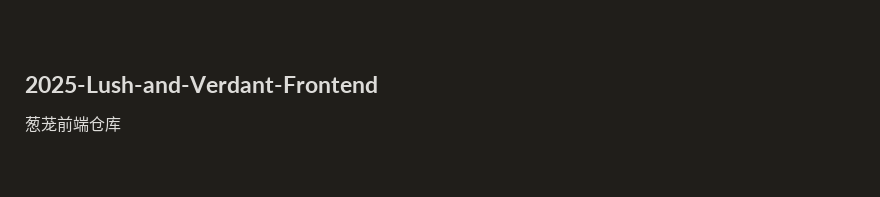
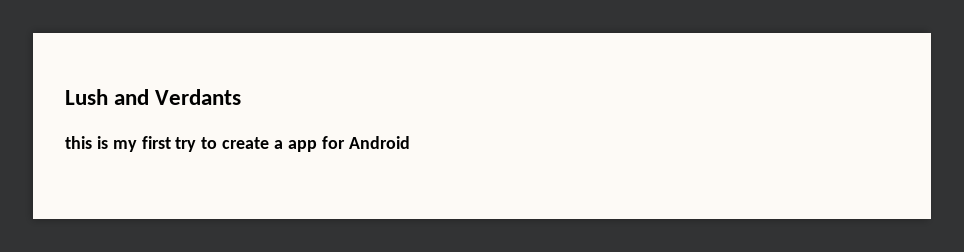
- 2025-Lush-and-Verdant-Frontend
- 葱茏前端仓库
+ Lush and Verdants
+ this is my first try to create a app for Android

